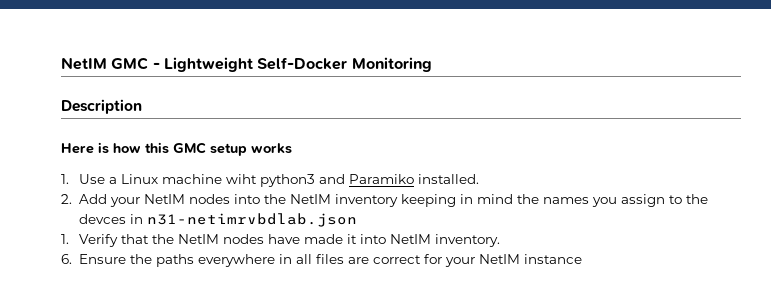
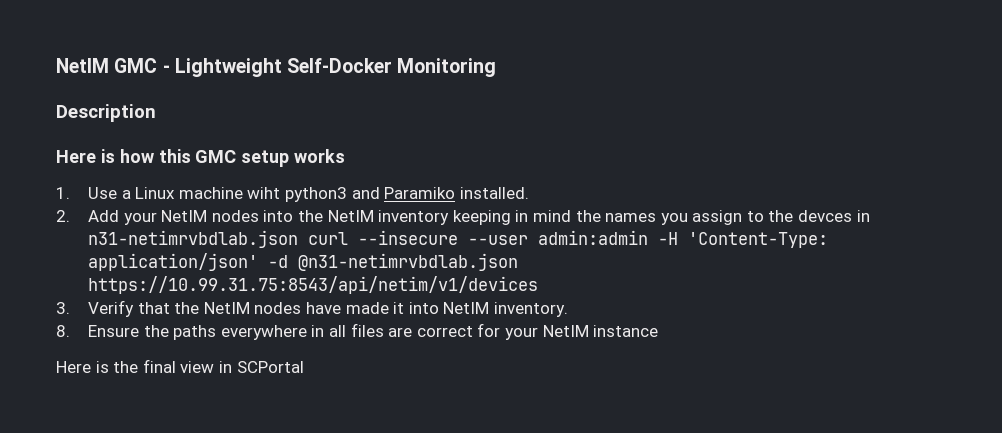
- 2. Add your NetIM nodes into the NetIM inventory keeping in mind the names you assign to the devces in n31-netimrvbdlab.json
- 1. Verify that the NetIM nodes have made it into NetIM inventory.
+ 2. Add your NetIM nodes into the NetIM inventory keeping in mind the names you assign to the devces in n31-netimrvbdlab.json curl --insecure --user admin:admin -H 'Content-Type: application/json' -d @n31-netimrvbdlab.json https://10.99.31.75:8543/api/netim/v1/devices
+ 3. Verify that the NetIM nodes have made it into NetIM inventory.
- 6. Ensure the paths everywhere in all files are correct for your NetIM instance
+ 8. Ensure the paths everywhere in all files are correct for your NetIM instance
+ Here is the final view in SCPortal

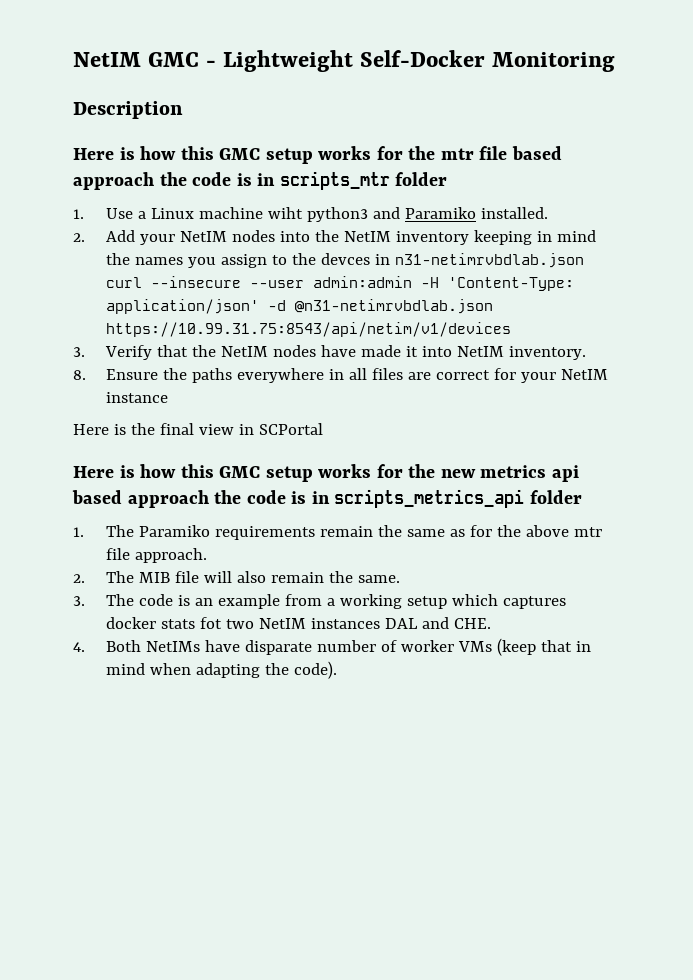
- Here is how this GMC setup works
+ Here is how this GMC setup works for the mtr file based approach the code is in scripts_mtr folder
+ Here is how this GMC setup works for the new metrics api based approach the code is in scripts_metrics_api folder
+ 1. The Paramiko requirements remain the same as for the above mtr file approach.
+ 2. The MIB file will also remain the same.
+ 3. The code is an example from a working setup which captures docker stats fot two NetIM instances DAL and CHE.
+ 4. Both NetIMs have disparate number of worker VMs (keep that in mind when adapting the code).

